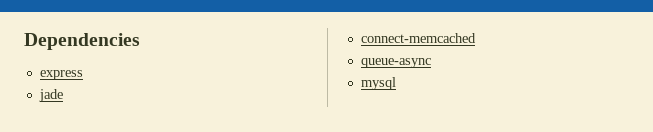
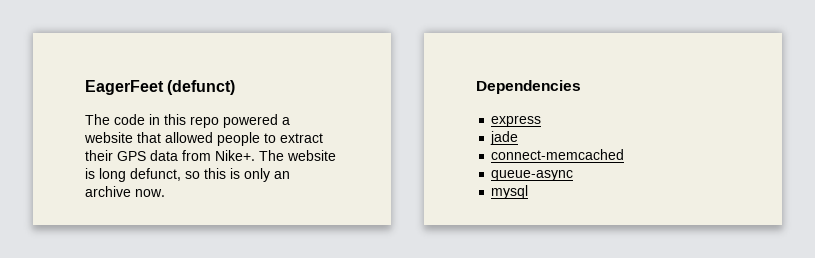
+ EagerFeet (defunct)
+ The code in this repo powered a website that allowed people to extract their GPS data from Nike+. The website is long defunct, so this is only an archive now.

